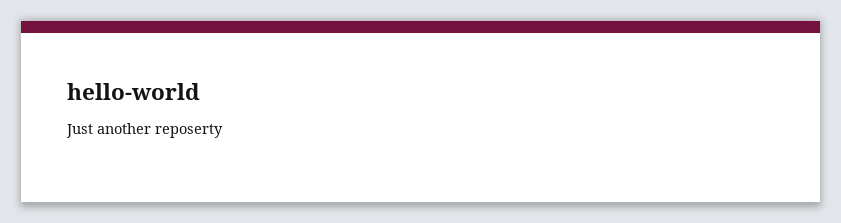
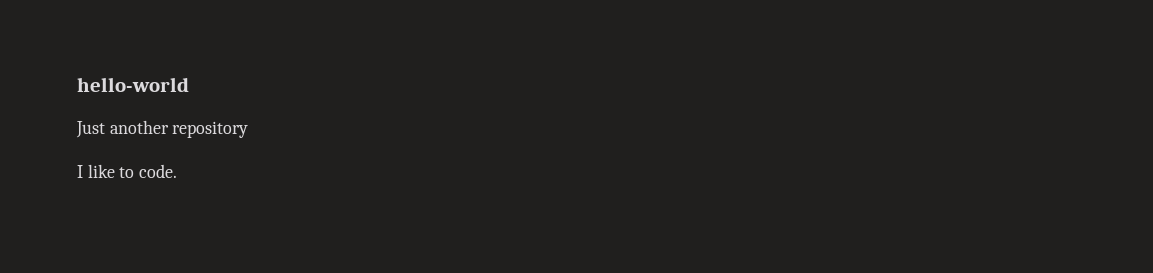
- Just another reposerty
+ Just another repository
+ I like to code.

